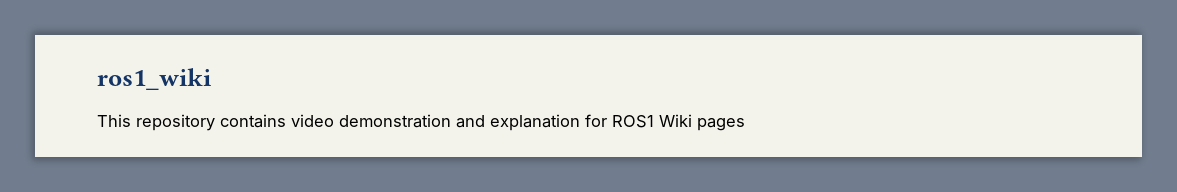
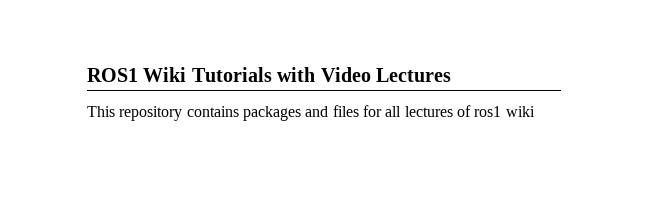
- ros1_wiki
- This repository contains video demonstration and explanation for ROS1 Wiki pages
+ ROS1 Wiki Tutorials with Video Lectures
+ This repository contains packages and files for all lectures of ros1 wiki

